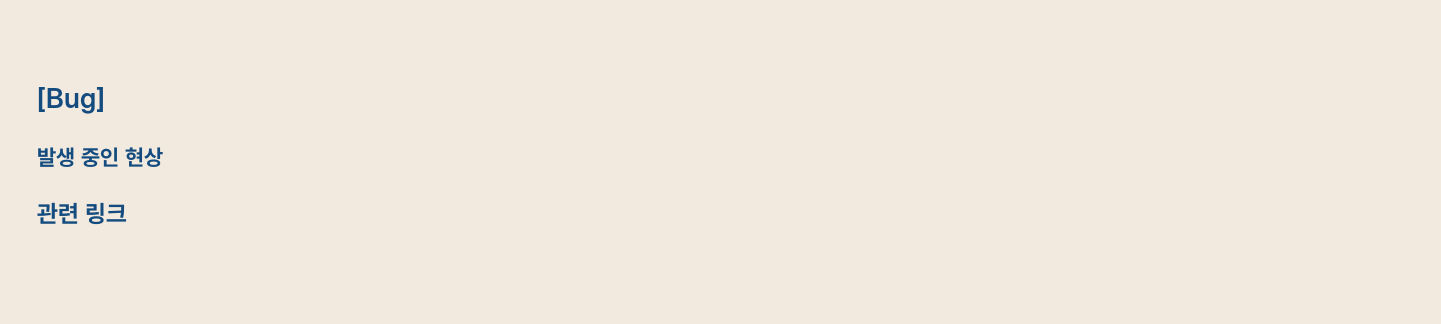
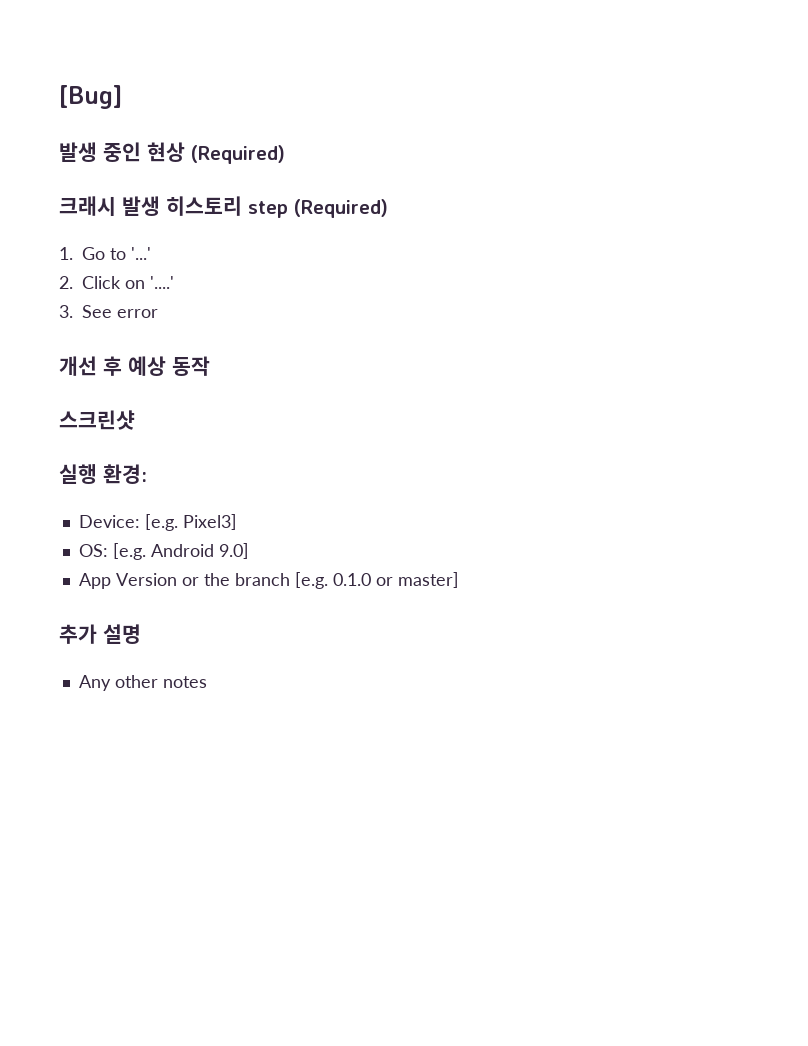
- 발생 중인 현상
- 관련 링크
+ 발생 중인 현상 (Required)
+ 크래시 발생 히스토리 step (Required)
+ 1. Go to '...'
+ 2. Click on '....'
+ 3. See error
+ 개선 후 예상 동작
+ 스크린샷
+ 실행 환경:
+ Device: [e.g. Pixel3]
+ OS: [e.g. Android 9.0]
+ App Version or the branch [e.g. 0.1.0 or master]
+ 추가 설명
+ Any other notes

